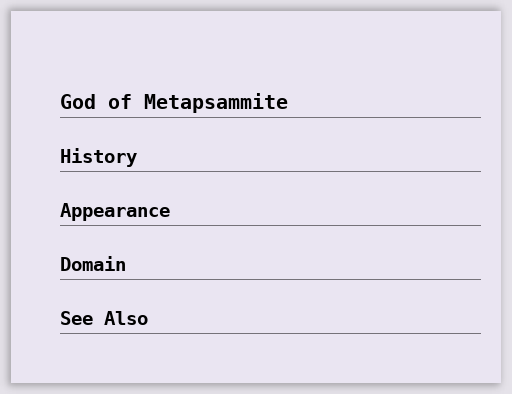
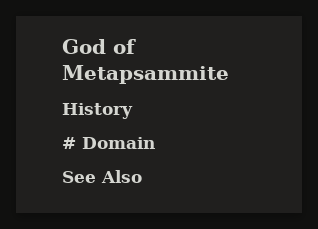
- Appearance
- Domain
+ # Domain

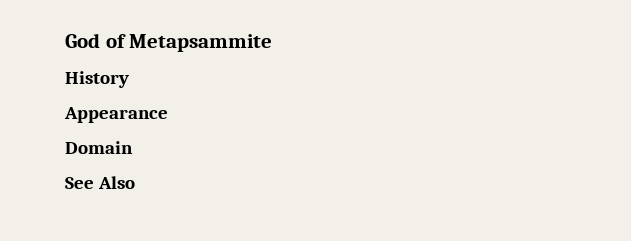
- # Domain
+ Appearance
+ Domain

